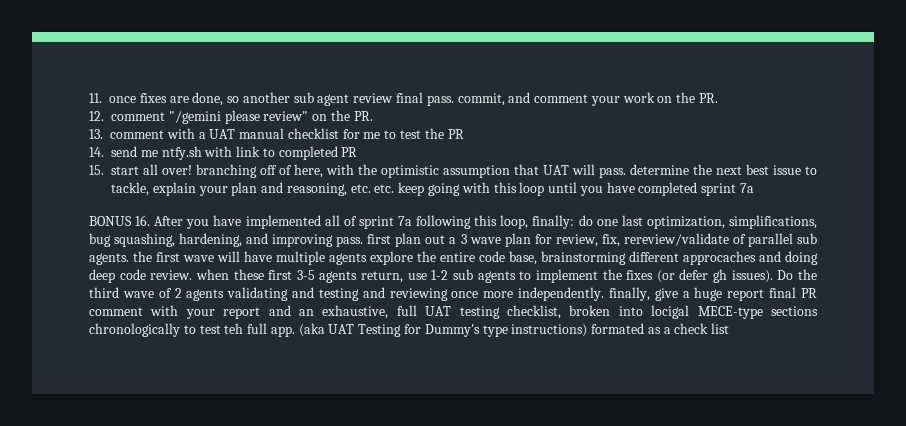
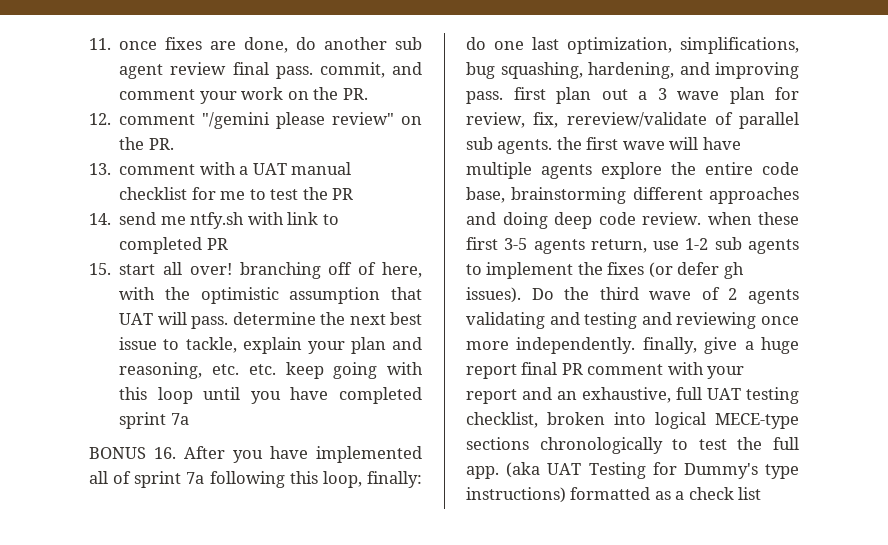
- 11. once fixes are done, so another sub agent review final pass. commit, and comment your work on the PR.
+ 11. once fixes are done, do another sub agent review final pass. commit, and comment your work on the PR.
- do one last optimization, simplifications, bug squashing, hardening, and improving pass. first plan out a 3 wave plan for review, fix, rereview/validate of parallel sub agents. the first wave will have multiple agents explore the entire code base, brainstorming different approcaches and doing deep code review. when these first 3-5 agents return, use 1-2 sub agents to implement the fixes (or defer gh issues).
+ do one last optimization, simplifications, bug squashing, hardening, and improving pass. first plan out a 3 wave plan for review, fix, rereview/validate of parallel sub agents. the first wave will have multiple agents explore the entire code base, brainstorming different approaches and doing deep code review. when these first 3-5 agents return, use 1-2 sub agents to implement the fixes (or defer gh issues).
- Do the third wave of 2 agents validating and testing and reviewing once more independently. finally, give a huge report final PR comment with your report and an exhaustive, full UAT testing checklist, broken into locigal MECE-type sections chronologically to test teh full app.
+ Do the third wave of 2 agents validating and testing and reviewing once more independently. finally, give a huge report final PR comment with your report and an exhaustive, full UAT testing checklist, broken into logical MECE-type sections chronologically to test the full app.
- (aka UAT Testing for Dummy's type instructions) formated as a check list
+ (aka UAT Testing for Dummy's type instructions) formatted as a check list

